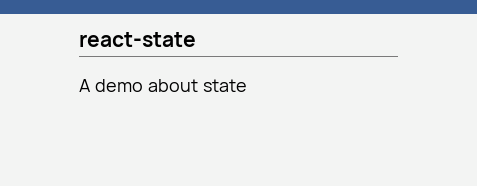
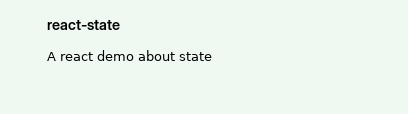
- A demo about state
+ A react demo about state

